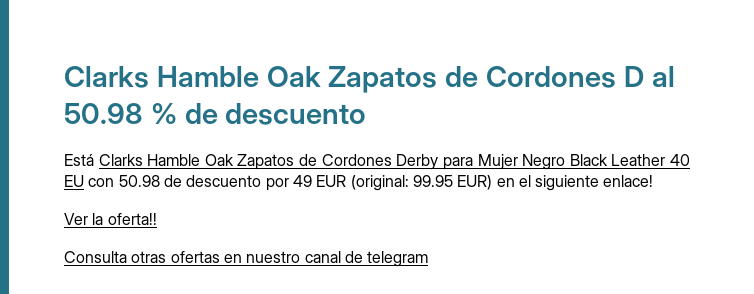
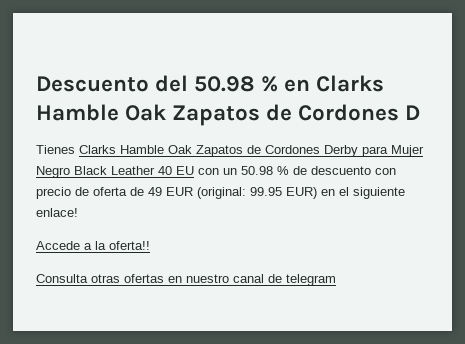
- Clarks Hamble Oak Zapatos de Cordones D al 50.98 % de descuento
- Está Clarks Hamble Oak Zapatos de Cordones Derby para Mujer Negro Black Leather 40 EU con 50.98 de descuento por 49 EUR (original: 99.95 EUR) en el siguiente enlace!
+ Descuento del 50.98 % en Clarks Hamble Oak Zapatos de Cordones D
+ Tienes Clarks Hamble Oak Zapatos de Cordones Derby para Mujer Negro Black Leather 40 EU con un 50.98 % de descuento con precio de oferta de 49 EUR (original: 99.95 EUR) en el siguiente enlace!
- Ver la oferta!!
+ Accede a la oferta!!

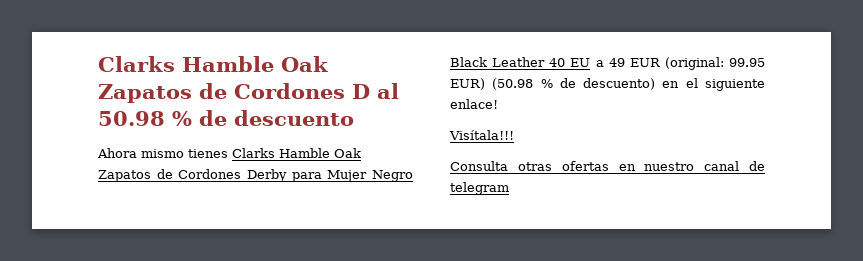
- Descuento del 50.98 % en Clarks Hamble Oak Zapatos de Cordones D
- Tienes Clarks Hamble Oak Zapatos de Cordones Derby para Mujer Negro Black Leather 40 EU con un 50.98 % de descuento con precio de oferta de 49 EUR (original: 99.95 EUR) en el siguiente enlace!
+ Clarks Hamble Oak Zapatos de Cordones D al 50.98 % de descuento
+ Ahora mismo tienes Clarks Hamble Oak Zapatos de Cordones Derby para Mujer Negro Black Leather 40 EU a 49 EUR (original: 99.95 EUR) (50.98 % de descuento) en el siguiente enlace!
- Accede a la oferta!!
+ Visítala!!!

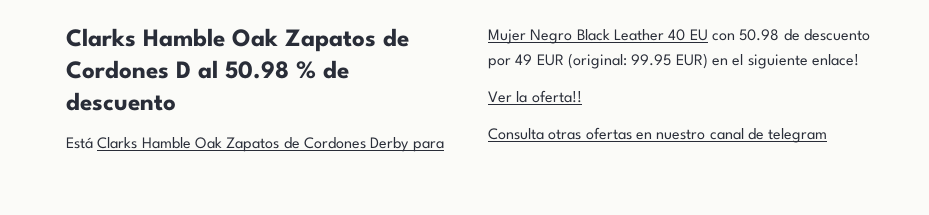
- Ahora mismo tienes Clarks Hamble Oak Zapatos de Cordones Derby para Mujer Negro Black Leather 40 EU a 49 EUR (original: 99.95 EUR) (50.98 % de descuento) en el siguiente enlace!
+ Está Clarks Hamble Oak Zapatos de Cordones Derby para Mujer Negro Black Leather 40 EU con 50.98 de descuento por 49 EUR (original: 99.95 EUR) en el siguiente enlace!
- Visítala!!!
+ Ver la oferta!!

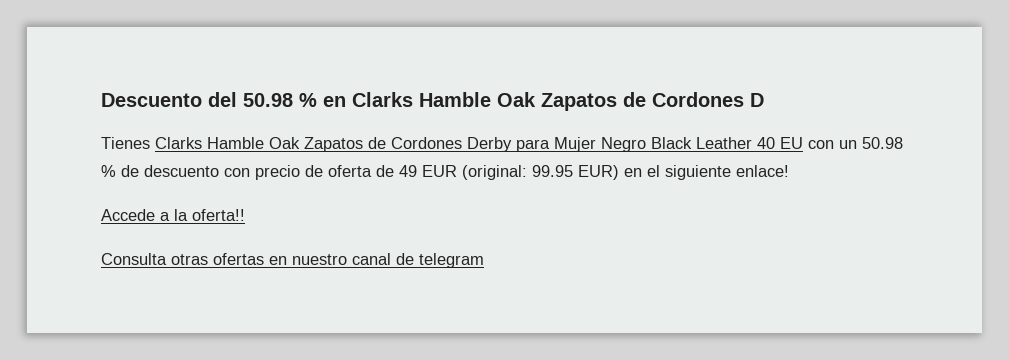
- Clarks Hamble Oak Zapatos de Cordones D al 50.98 % de descuento
- Está Clarks Hamble Oak Zapatos de Cordones Derby para Mujer Negro Black Leather 40 EU con 50.98 de descuento por 49 EUR (original: 99.95 EUR) en el siguiente enlace!
+ Descuento del 50.98 % en Clarks Hamble Oak Zapatos de Cordones D
+ Tienes Clarks Hamble Oak Zapatos de Cordones Derby para Mujer Negro Black Leather 40 EU con un 50.98 % de descuento con precio de oferta de 49 EUR (original: 99.95 EUR) en el siguiente enlace!
- Ver la oferta!!
+ Accede a la oferta!!

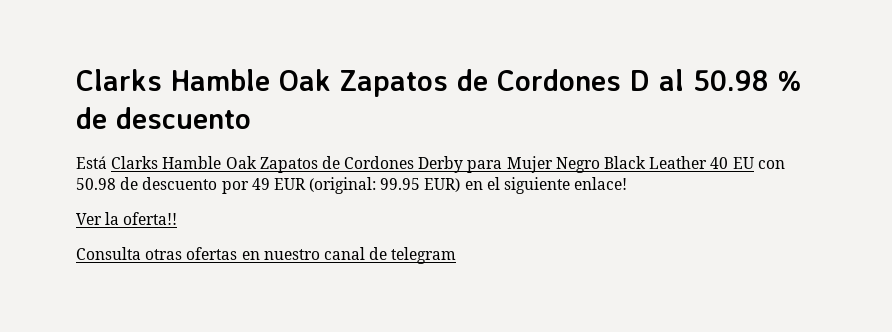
- Descuento del 50.98 % en Clarks Hamble Oak Zapatos de Cordones D
- Tienes Clarks Hamble Oak Zapatos de Cordones Derby para Mujer Negro Black Leather 40 EU con un 50.98 % de descuento con precio de oferta de 49 EUR (original: 99.95 EUR) en el siguiente enlace!
+ Clarks Hamble Oak Zapatos de Cordones D al 50.98 % de descuento
+ Está Clarks Hamble Oak Zapatos de Cordones Derby para Mujer Negro Black Leather 40 EU con 50.98 de descuento por 49 EUR (original: 99.95 EUR) en el siguiente enlace!
- Accede a la oferta!!
+ Ver la oferta!!

